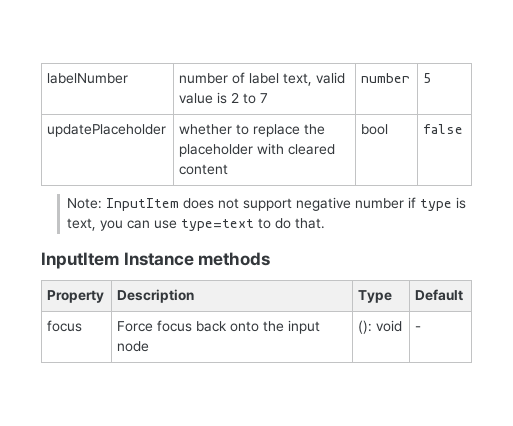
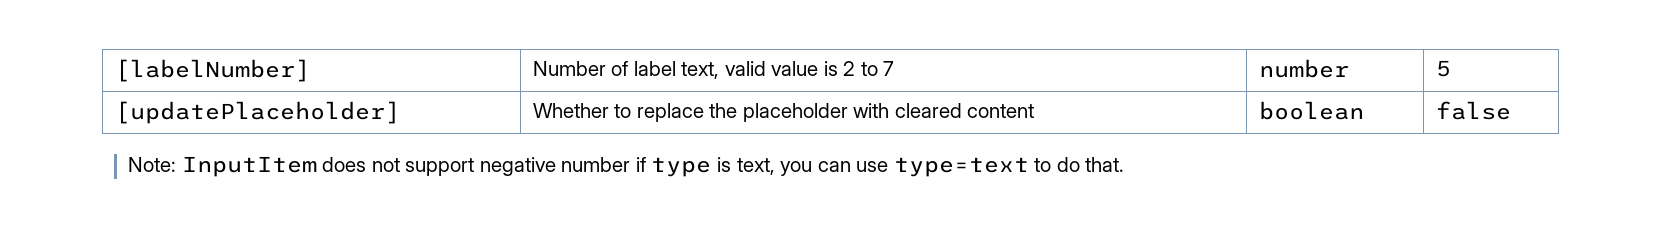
- labelNumber | number of label text, valid value is 2 to 7 | number | 5
+ [labelNumber] | Number of label text, valid value is 2 to 7 | number | 5
- updatePlaceholder | whether to replace the placeholder with cleared content | bool | false
+ [updatePlaceholder] | Whether to replace the placeholder with cleared content | boolean | false
- InputItem Instance methods
- Property | Description | Type | Default
- focus | Force focus back onto the input node | (): void | -

